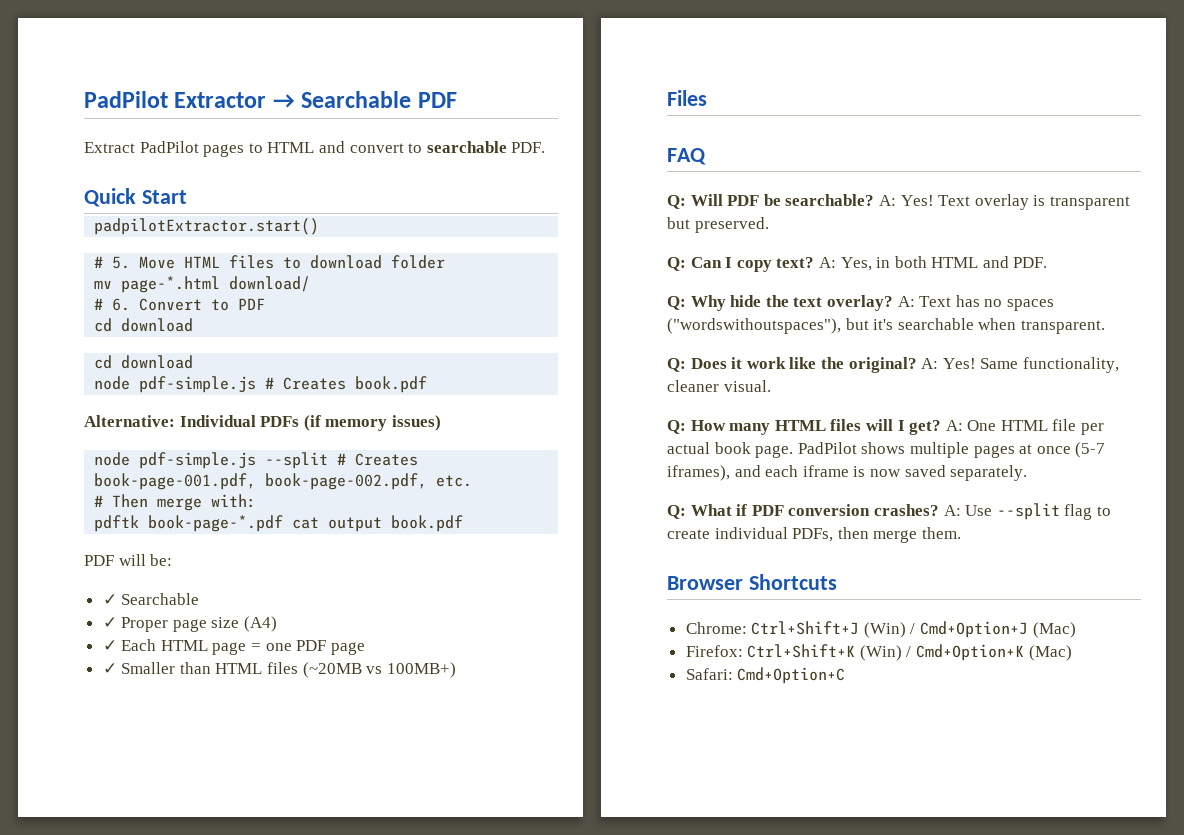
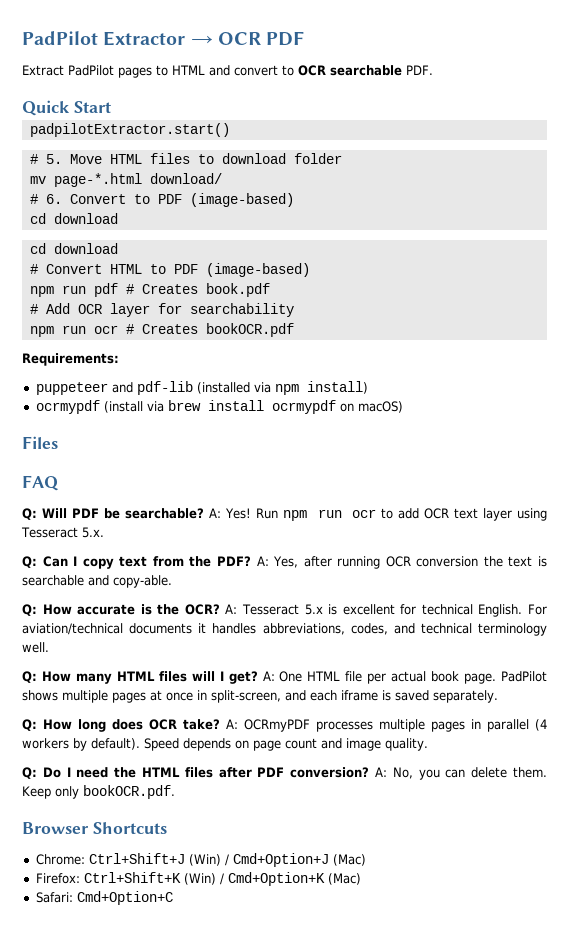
- PadPilot Extractor → Searchable PDF
+ PadPilot Extractor → OCR PDF
- Extract PadPilot pages to HTML and convert to searchable PDF.
+ Extract PadPilot pages to HTML and convert to OCR searchable PDF.
- # 6. Convert to PDF
+ # 6. Convert to PDF (image-based)
- node pdf-simple.js # Creates book.pdf
- Alternative: Individual PDFs (if memory issues)
- node pdf-simple.js --split # Creates book-page-001.pdf, book-page-002.pdf, etc.
- # Then merge with:
- pdftk book-page-*.pdf cat output book.pdf
- PDF will be:
- ✓ Searchable
- ✓ Proper page size (A4)
- ✓ Each HTML page = one PDF page
- ✓ Smaller than HTML files (~20MB vs 100MB+)
+ # Convert HTML to PDF (image-based)
+ npm run pdf # Creates book.pdf
+ # Add OCR layer for searchability
+ npm run ocr # Creates bookOCR.pdf
+ Requirements:
+ puppeteer and pdf-lib (installed via npm install)
+ ocrmypdf (install via brew install ocrmypdf on macOS)
- Text overlay is transparent but preserved.
- Q: Can I copy text? A: Yes, in both HTML and PDF.
- Q: Why hide the text overlay? A: Text has no spaces ("wordswithoutspaces"), but it's searchable when transparent.
- Q: Does it work like the original? A: Yes! Same functionality, cleaner visual.
+ Run npm run ocr to add OCR text layer using Tesseract 5.x.
+ Q: Can I copy text from the PDF? A: Yes, after running OCR conversion the text is searchable and copy-able.
+ Q: How accurate is the OCR? A: Tesseract 5.x is excellent for technical English. For aviation/technical documents it handles abbreviations, codes, and technical terminology well.
- PadPilot shows multiple pages at once (5-7 iframes), and each iframe is now saved separately.
+ PadPilot shows multiple pages at once in split-screen, and each iframe is saved separately.
- Q: What if PDF conversion crashes? A: Use --split flag to create individual PDFs, then merge them.
+ Q: How long does OCR take? A: OCRmyPDF processes multiple pages in parallel (4 workers by default). Speed depends on page count and image quality.
+ Q: Do I need the HTML files after PDF conversion? A: No, you can delete them. Keep only bookOCR.pdf.

